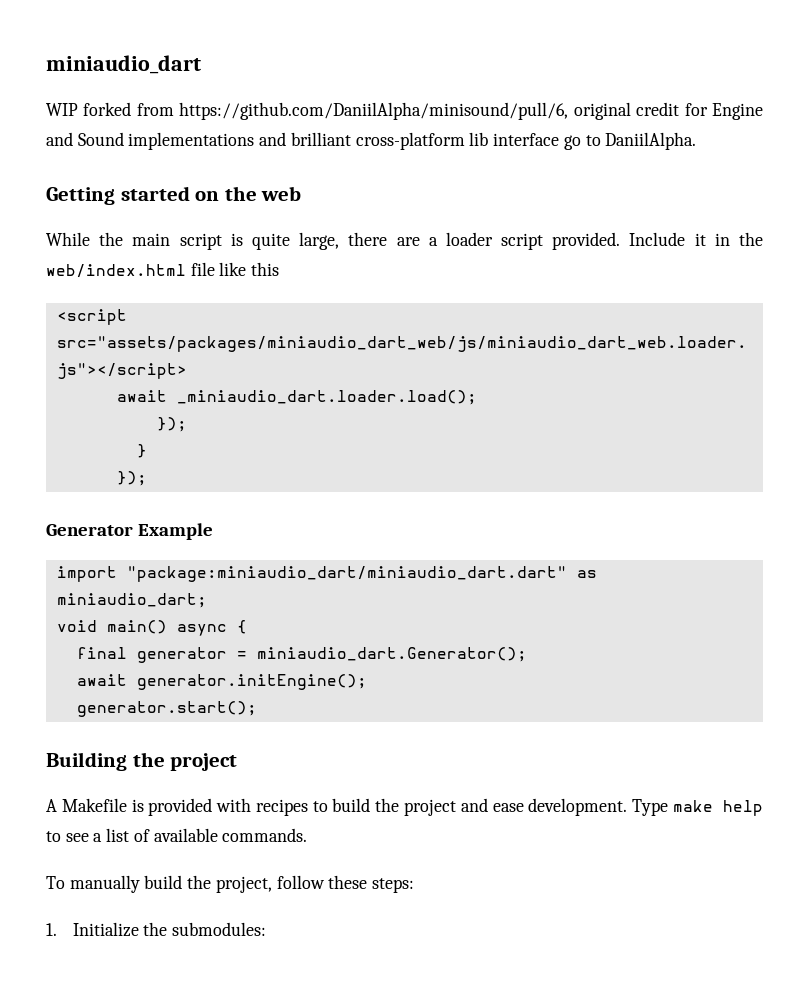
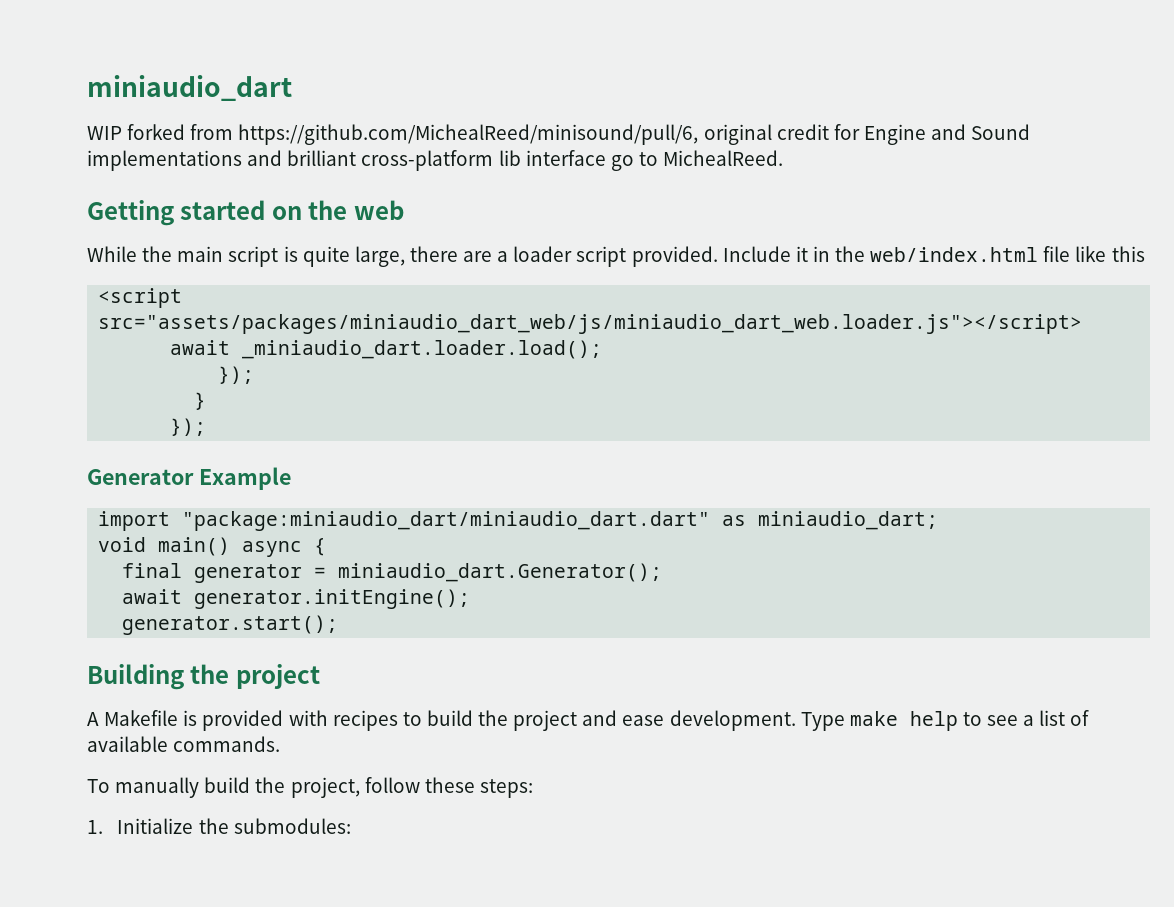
- WIP forked from https://github.com/DaniilAlpha/minisound/pull/6, original credit for Engine and Sound implementations and brilliant cross-platform lib interface go to DaniilAlpha.
+ WIP forked from https://github.com/MichealReed/minisound/pull/6, original credit for Engine and Sound implementations and brilliant cross-platform lib interface go to MichealReed.

